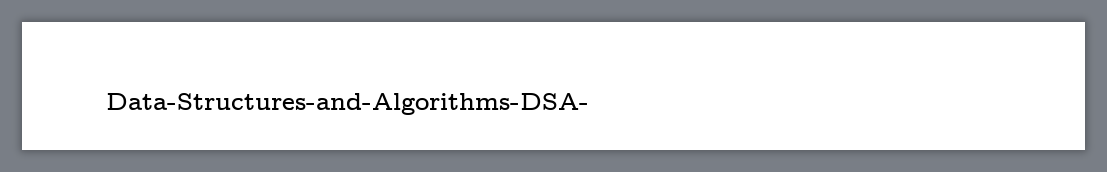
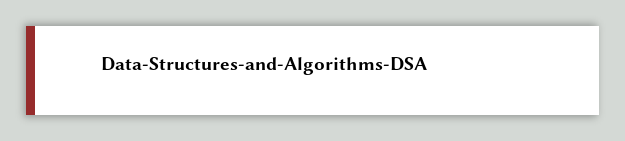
- Data-Structures-and-Algorithms-DSA-
+ Data-Structures-and-Algorithms-DSA

